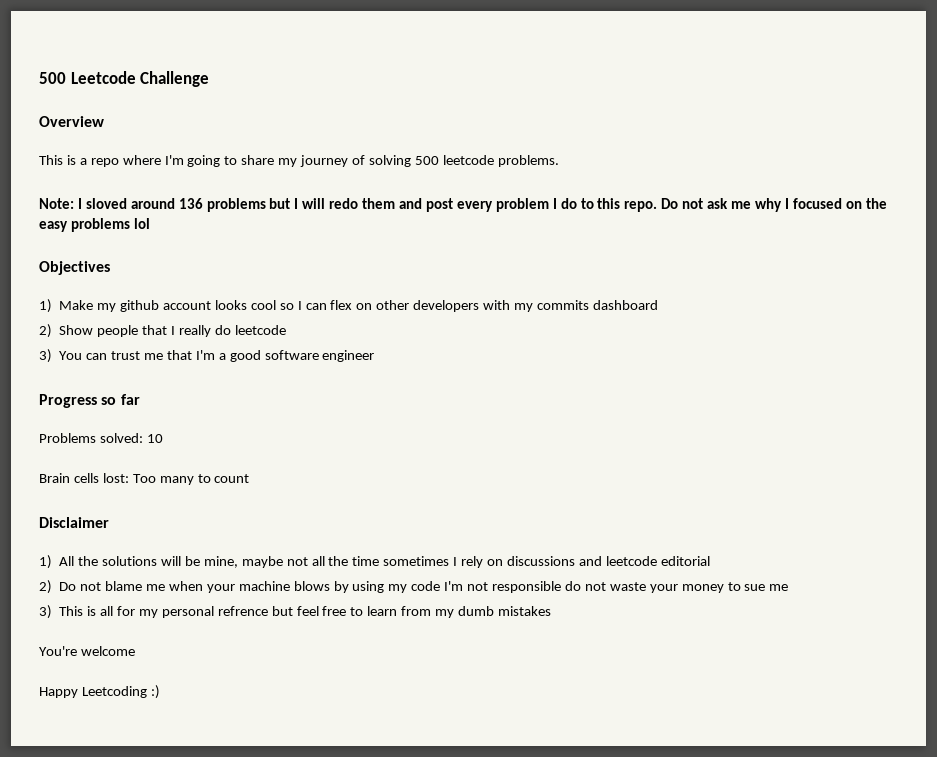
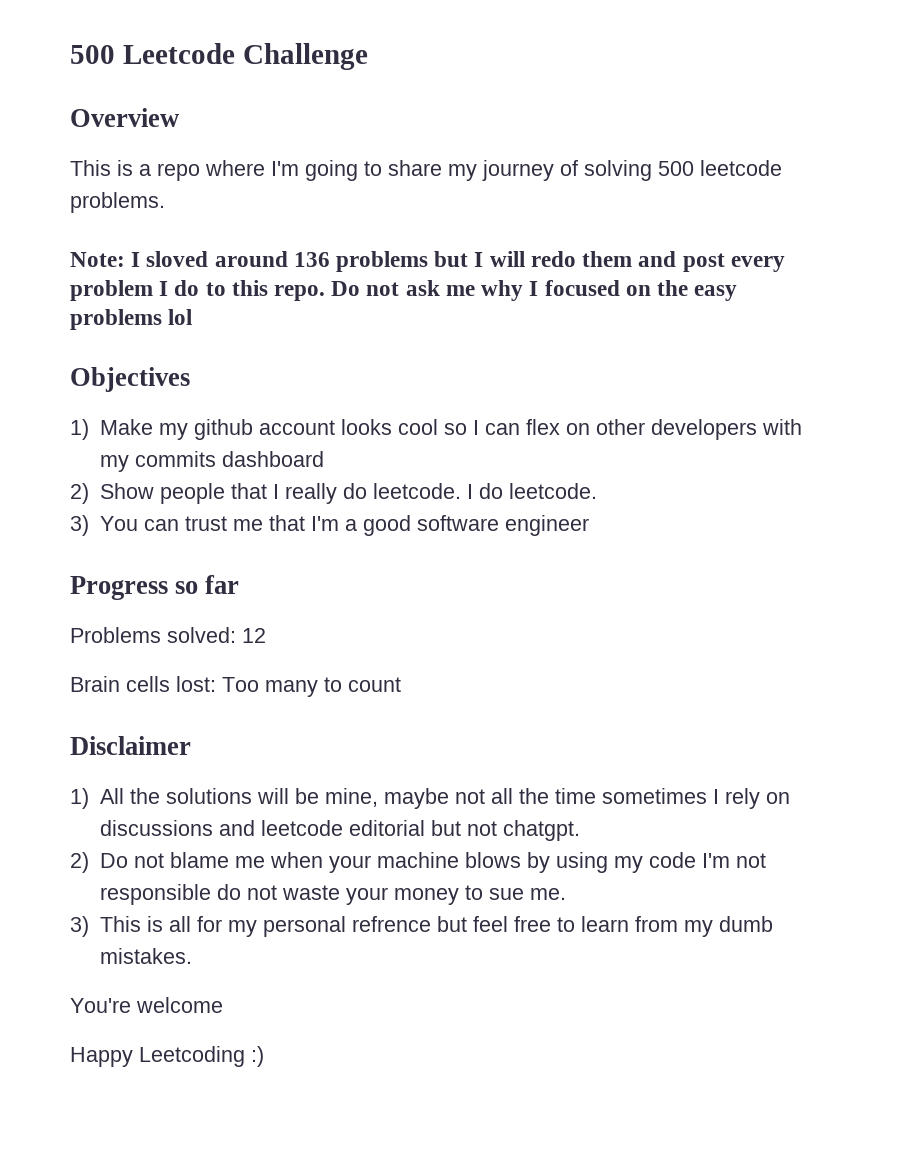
- 2) Show people that I really do leetcode
+ 2) Show people that I really do leetcode. I do leetcode.
- Problems solved: 10
+ Problems solved: 12
- 1) All the solutions will be mine, maybe not all the time sometimes I rely on discussions and leetcode editorial
+ 1) All the solutions will be mine, maybe not all the time sometimes I rely on discussions and leetcode editorial but not chatgpt.
- 2) Do not blame me when your machine blows by using my code I'm not responsible do not waste your money to sue me
+ 2) Do not blame me when your machine blows by using my code I'm not responsible do not waste your money to sue me.
- 3) This is all for my personal refrence but feel free to learn from my dumb mistakes
+ 3) This is all for my personal refrence but feel free to learn from my dumb mistakes.

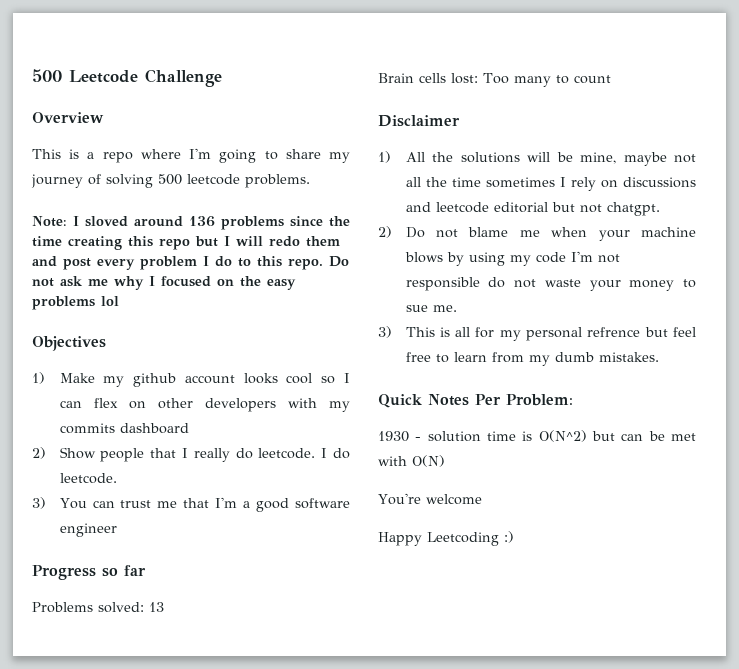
- Note: I sloved around 136 problems but I will redo them and post every problem I do to this repo.
+ Note: I sloved around 136 problems since the time creating this repo but I will redo them and post every problem I do to this repo.
- Problems solved: 12
+ Problems solved: 13
+ Quick Notes Per Problem:
+ 1930 - solution time is O(N^2) but can be met with O(N)

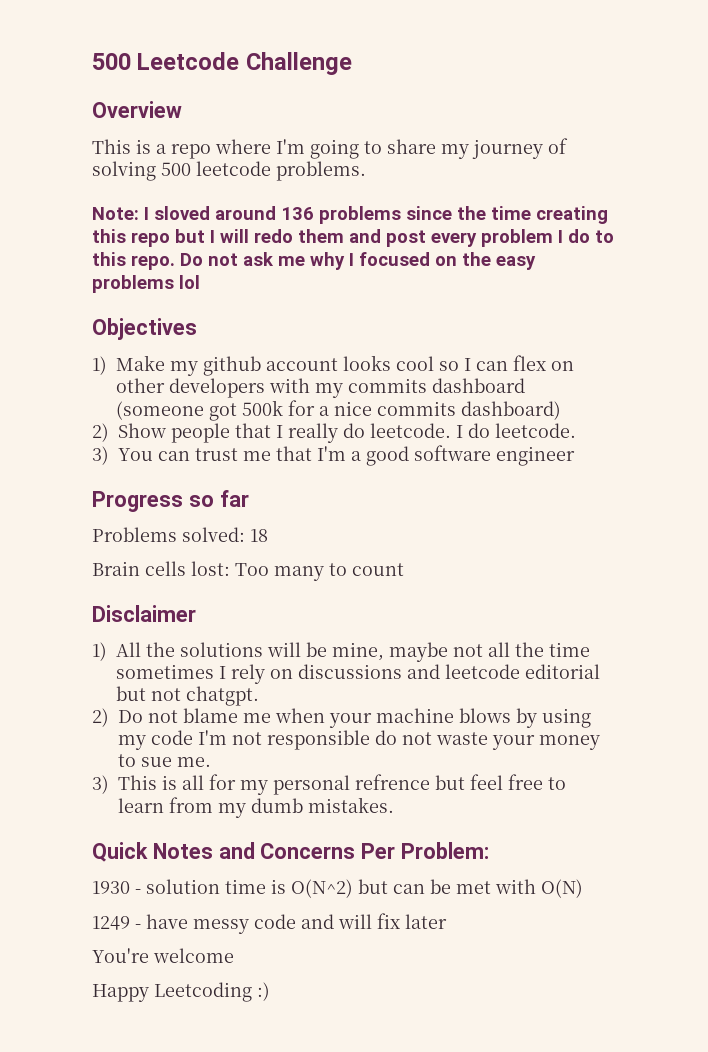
- 1) Make my github account looks cool so I can flex on other developers with my commits dashboard
+ 1) Make my github account looks cool so I can flex on other developers with my commits dashboard (someone got 500k for a nice commits dashboard)
- Problems solved: 13
+ Problems solved: 18
- Quick Notes Per Problem:
+ Quick Notes and Concerns Per Problem:
+ 1249 - have messy code and will fix later

